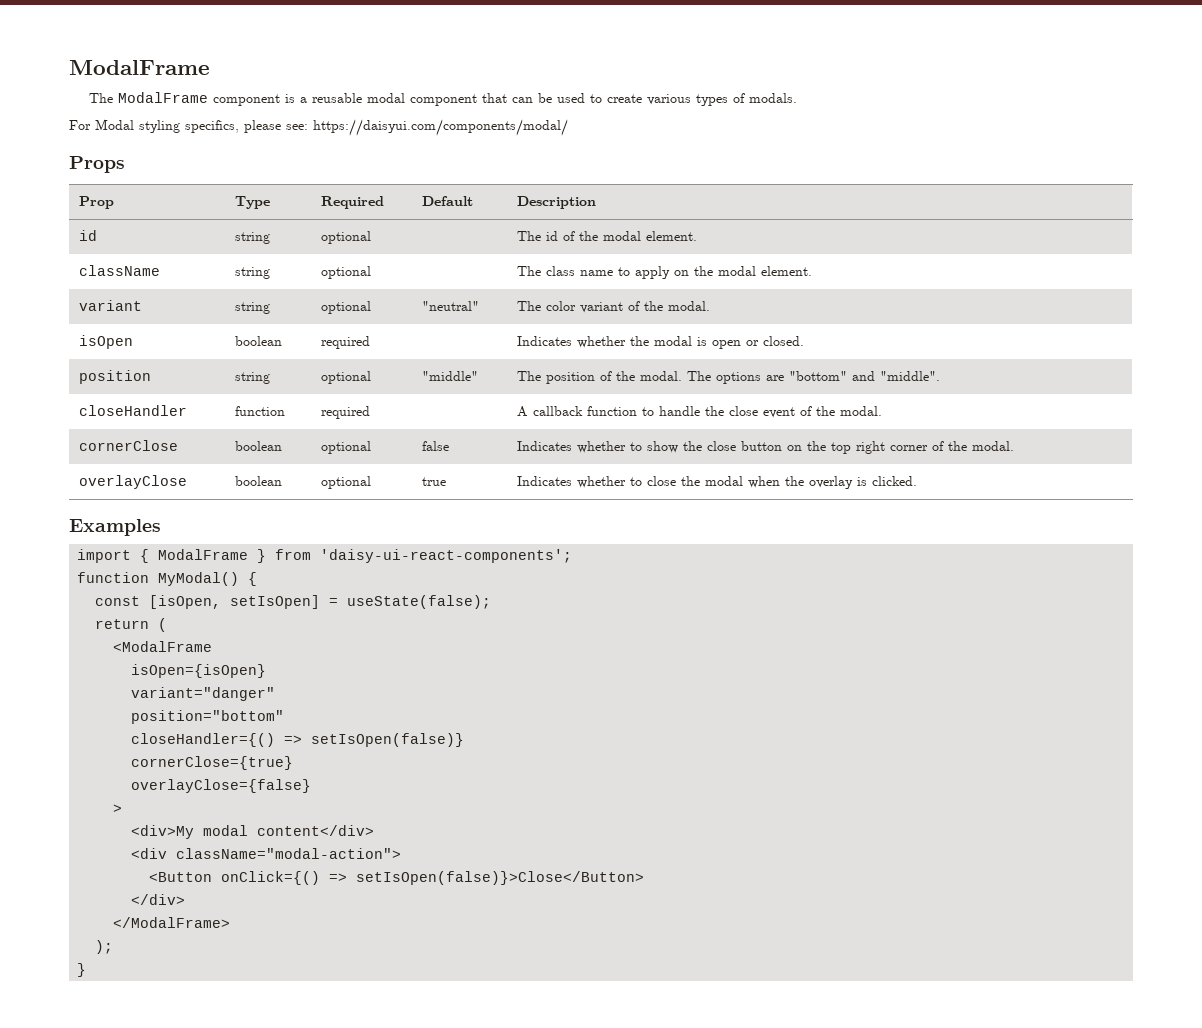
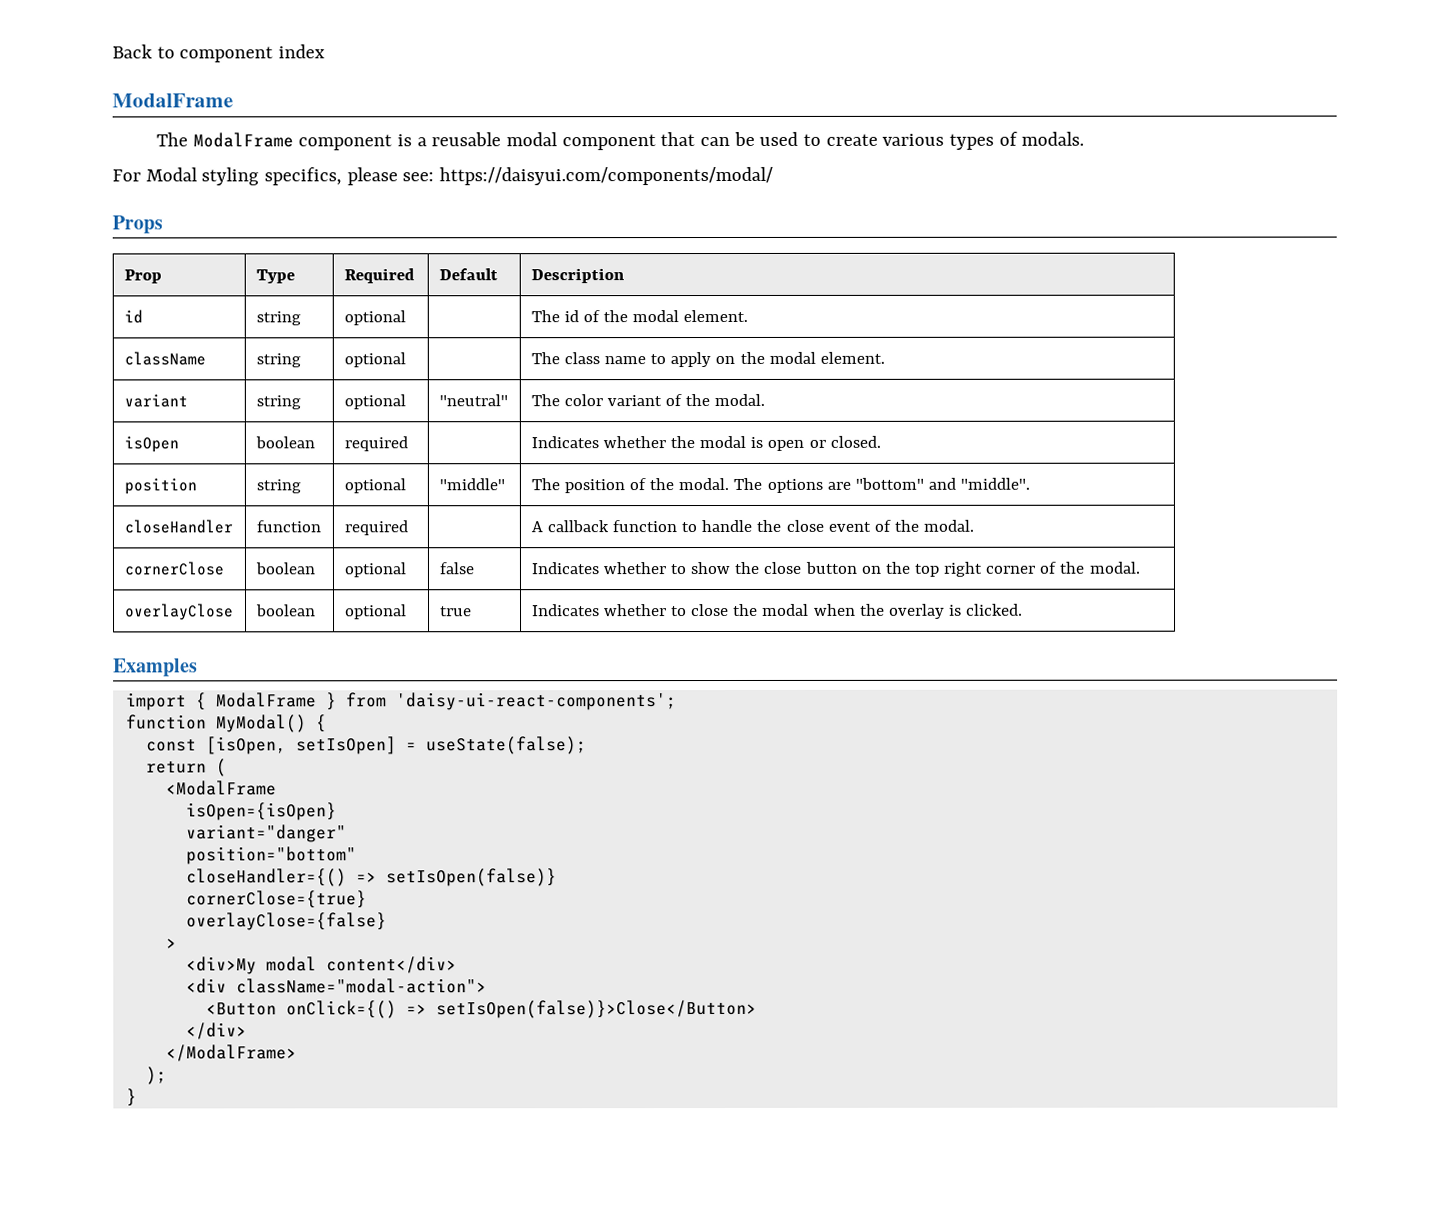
+ Back to component index

